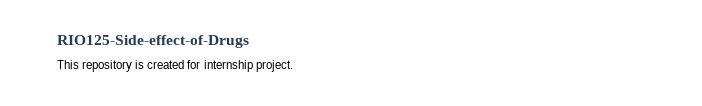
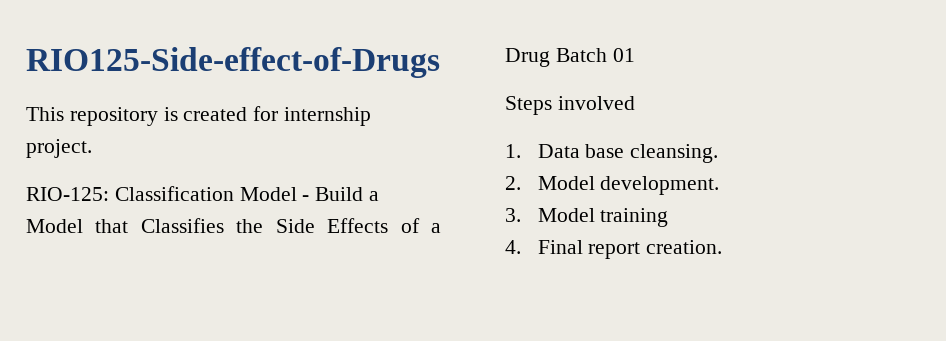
+ RIO-125: Classification Model - Build a Model that Classifies the Side Effects of a Drug Batch 01
+ Steps involved
+ 1. Data base cleansing.
+ 2. Model development.
+ 3. Model training
+ 4. Final report creation.

